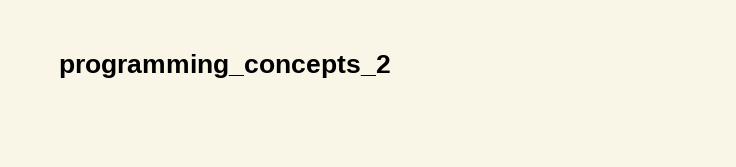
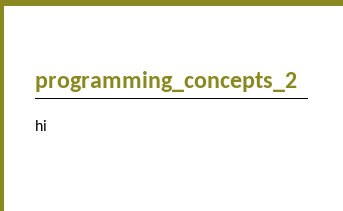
+ hi

